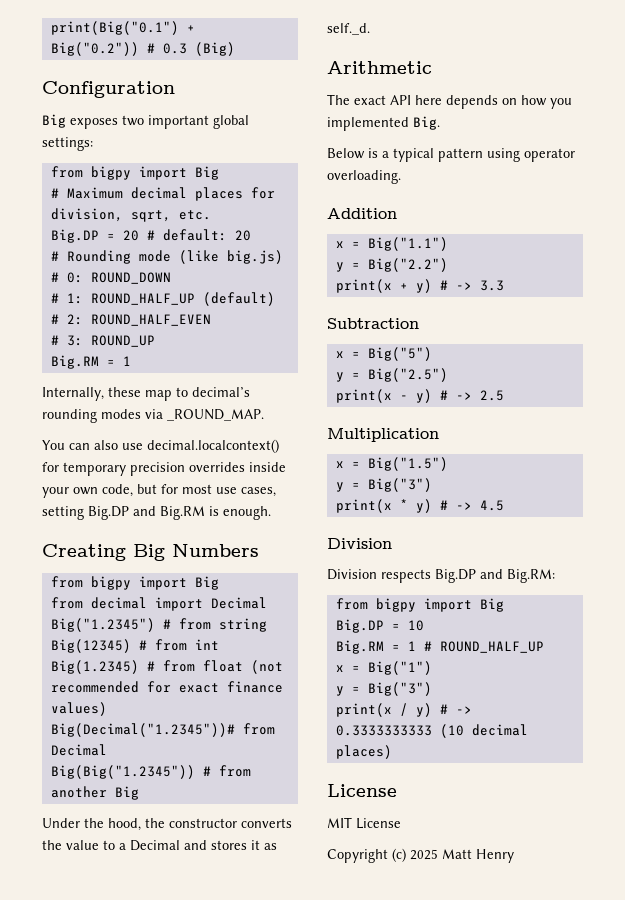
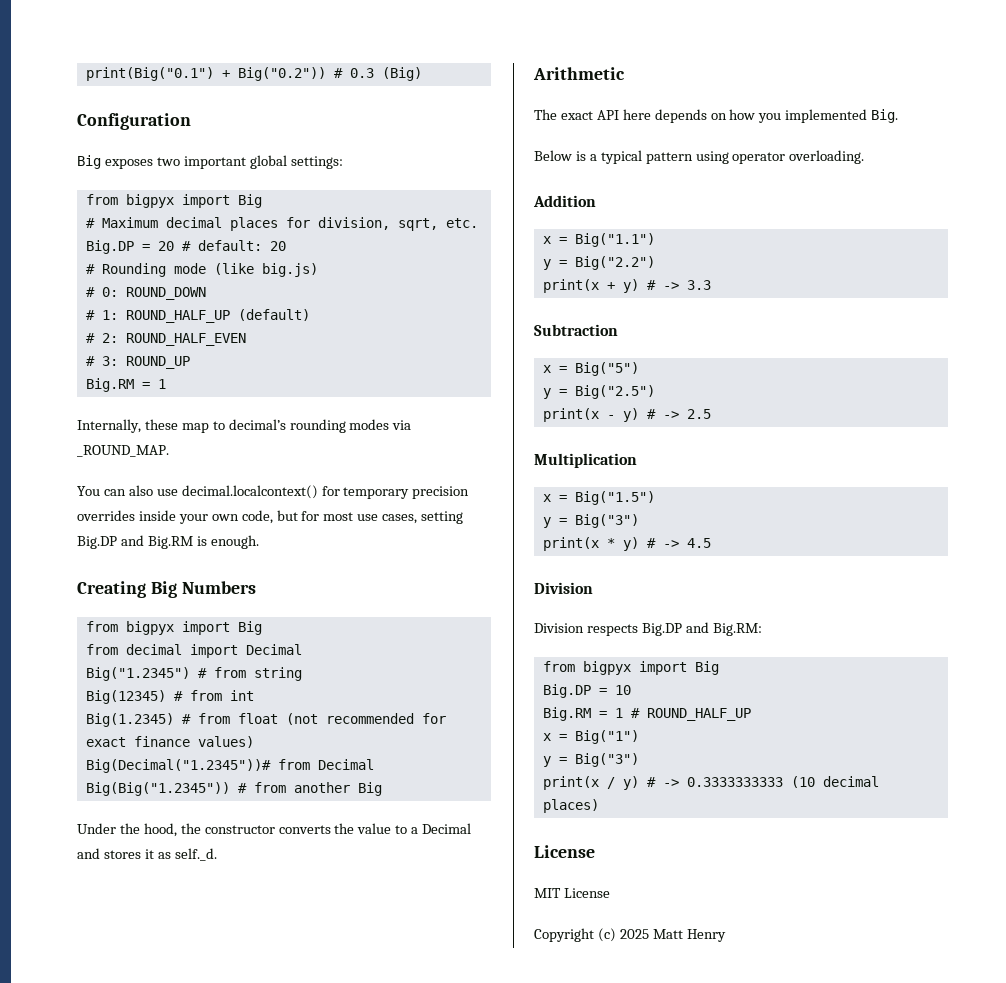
  Big exposes two important global settings:
- from bigpy import Big
+ from bigpyx import Big
  Creating Big Numbers
- from bigpy import Big
+ from bigpyx import Big
  Division respects Big.DP and Big.RM:
- from bigpy import Big
+ from bigpyx import Big

